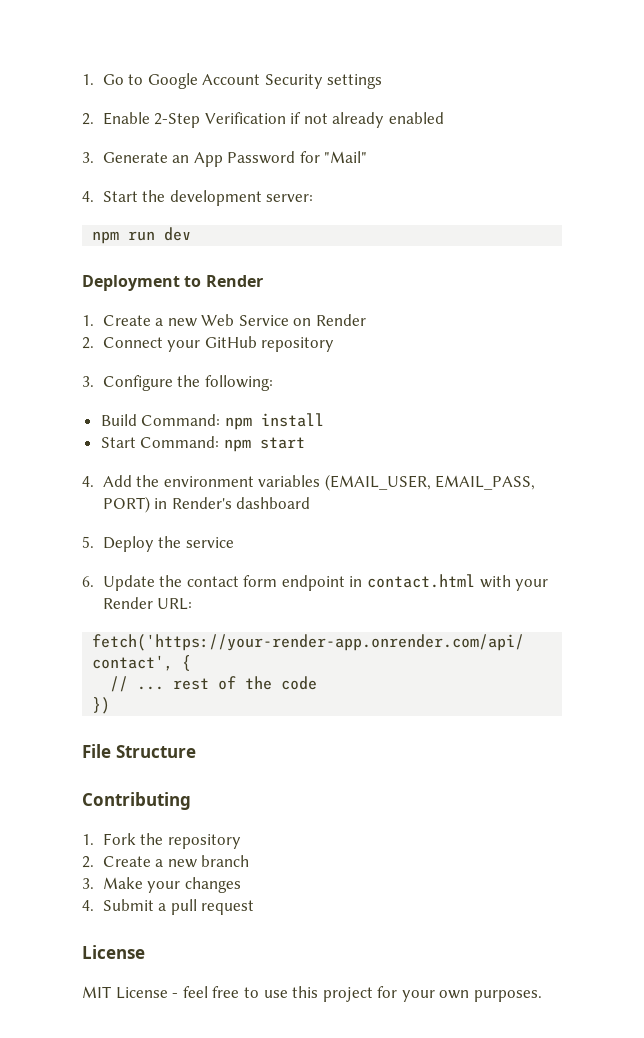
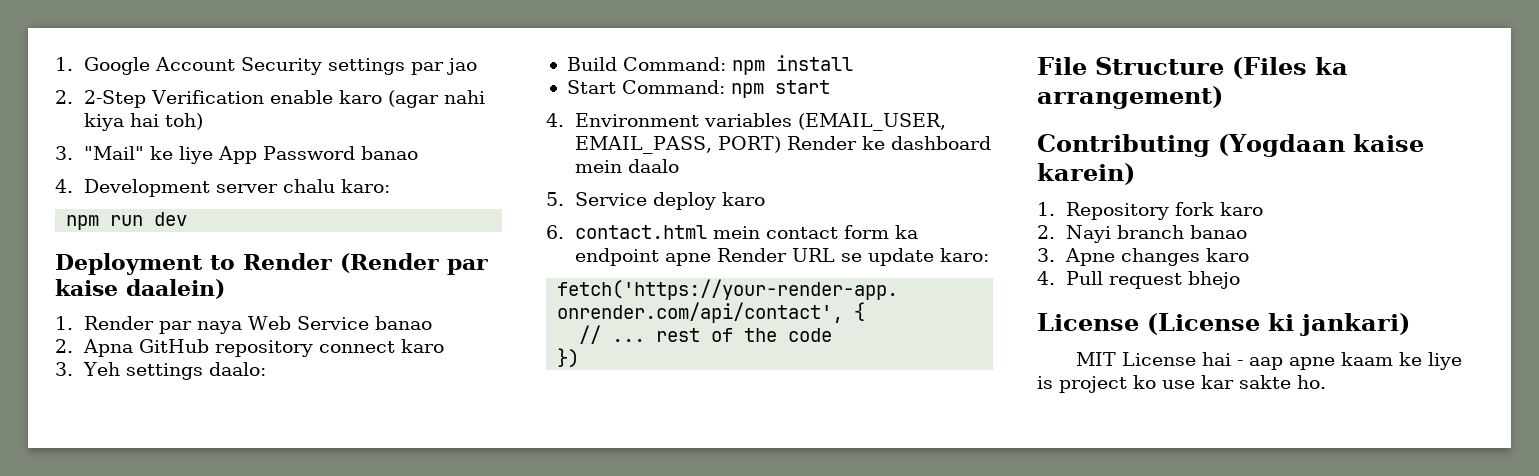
- 1. Go to Google Account Security settings
- 2. Enable 2-Step Verification if not already enabled
- 3. Generate an App Password for "Mail"
- 4. Start the development server:
+ 1. Google Account Security settings par jao
+ 2. 2-Step Verification enable karo (agar nahi kiya hai toh)
+ 3. "Mail" ke liye App Password banao
+ 4. Development server chalu karo:
- Deployment to Render
- 1. Create a new Web Service on Render
- 2. Connect your GitHub repository
- 3. Configure the following:
+ Deployment to Render (Render par kaise daalein)
+ 1. Render par naya Web Service banao
+ 2. Apna GitHub repository connect karo
+ 3. Yeh settings daalo:
- 4. Add the environment variables (EMAIL_USER, EMAIL_PASS, PORT) in Render's dashboard
+ 4. Environment variables (EMAIL_USER, EMAIL_PASS, PORT) Render ke dashboard mein daalo
- 5. Deploy the service
- 6. Update the contact form endpoint in contact.html with your Render URL:
+ 5. Service deploy karo
+ 6. contact.html mein contact form ka endpoint apne Render URL se update karo:
- File Structure
- Contributing
- 1. Fork the repository
- 2. Create a new branch
- 3. Make your changes
- 4. Submit a pull request
- License
+ File Structure (Files ka arrangement)
+ Contributing (Yogdaan kaise karein)
+ 1. Repository fork karo
+ 2. Nayi branch banao
+ 3. Apne changes karo
+ 4. Pull request bhejo
+ License (License ki jankari)
- MIT License - feel free to use this project for your own purposes.
+ MIT License hai - aap apne kaam ke liye is project ko use kar sakte ho.

